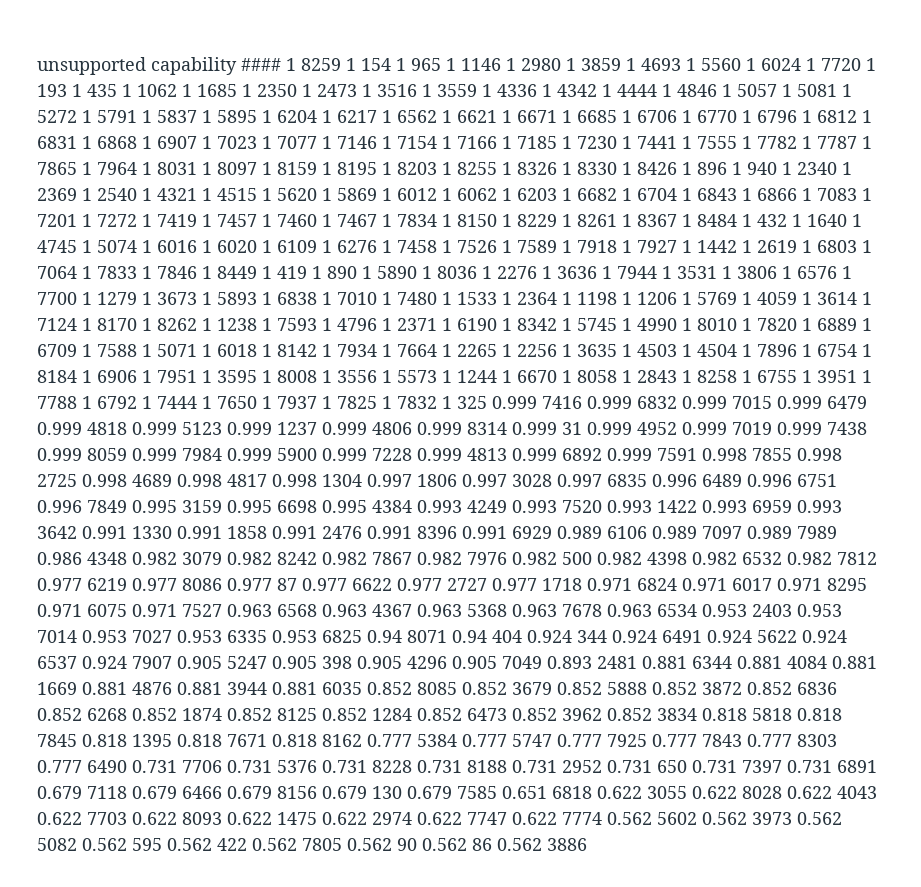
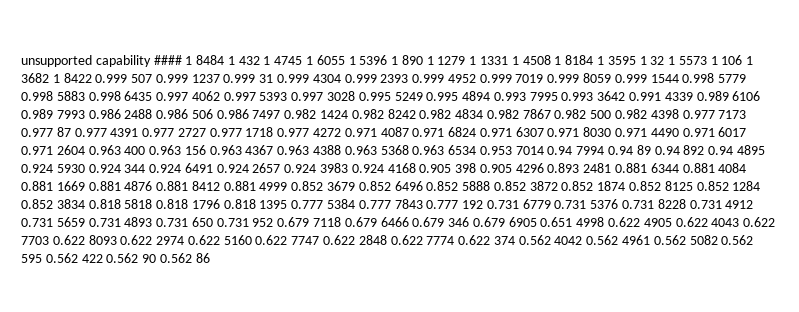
- unsupported capability #### 1 8259 1 154 1 965 1 1146 1 2980 1 3859 1 4693 1 5560 1 6024 1 7720 1 193 1 435 1 1062 1 1685 1 2350 1 2473 1 3516 1 3559 1 4336 1 4342 1 4444 1 4846 1 5057 1 5081 1 5272 1 5791 1 5837 1 5895 1 6204 1 6217 1 6562 1 6621 1 6671 1 6685 1 6706 1 6770 1 6796 1 6812 1 6831 1 6868 1 6907 1 7023 1 7077 1 7146 1 7154 1 7166 1 7185 1 7230 1 7441 1 7555 1 7782 1 7787 1 7865 1 7964 1 8031 1 8097 1 8159 1 8195 1 8203 1 8255 1 8326 1 8330 1 8426 1 896 1 940 1 2340 1 2369 1 2540 1 4321 1 4515 1 5620 1 5869 1 6012 1 6062 1 6203 1 6682 1 6704 1 6843 1 6866 1 7083 1 7201 1 7272 1 7419 1 7457 1 7460 1 7467 1 7834 1 8150 1 8229 1 8261 1 8367 1 8484 1 432 1 1640 1 4745 1 5074 1 6016 1 6020 1 6109 1 6276 1 7458 1 7526 1 7589 1 7918 1 7927 1 1442 1 2619 1 6803 1 7064 1 7833 1 7846 1 8449 1 419 1 890 1 5890 1 8036 1 2276 1 3636 1 7944 1 3531 1 3806 1 6576 1 7700 1 1279 1 3673 1 5893 1 6838 1 7010 1 7480 1 1533 1 2364 1 1198 1 1206 1 5769 1 4059 1 3614 1 7124 1 8170 1 8262 1 1238 1 7593 1 4796 1 2371 1 6190 1 8342 1 5745 1 4990 1 8010 1 7820 1 6889 1 6709 1 7588 1 5071 1 6018 1 8142 1 7934 1 7664 1 2265 1 2256 1 3635 1 4503 1 4504 1 7896 1 6754 1 8184 1 6906 1 7951 1 3595 1 8008 1 3556 1 5573 1 1244 1 6670 1 8058 1 2843 1 8258 1 6755 1 3951 1 7788 1 6792 1 7444 1 7650 1 7937 1 7825 1 7832 1 325 0.999 7416 0.999 6832 0.999 7015 0.999 6479 0.999 4818 0.999 5123 0.999 1237 0.999 4806 0.999 8314 0.999 31 0.999 4952 0.999 7019 0.999 7438 0.999 8059 0.999 7984 0.999 5900 0.999 7228 0.999 4813 0.999 6892 0.999 7591 0.998 7855 0.998 2725 0.998 4689 0.998 4817 0.998 1304 0.997 1806 0.997 3028 0.997 6835 0.996 6489 0.996 6751 0.996 7849 0.995 3159 0.995 6698 0.995 4384 0.993 4249 0.993 7520 0.993 1422 0.993 6959 0.993 3642 0.991 1330 0.991 1858 0.991 2476 0.991 8396 0.991 6929 0.989 6106 0.989 7097 0.989 7989 0.986 4348 0.982 3079 0.982 8242 0.982 7867 0.982 7976 0.982 500 0.982 4398 0.982 6532 0.982 7812 0.977 6219 0.977 8086 0.977 87 0.977 6622 0.977 2727 0.977 1718 0.971 6824 0.971 6017 0.971 8295 0.971 6075 0.971 7527 0.963 6568 0.963 4367 0.963 5368 0.963 7678 0.963 6534 0.953 2403 0.953 7014 0.953 7027 0.953 6335 0.953 6825 0.94 8071 0.94 404 0.924 344 0.924 6491 0.924 5622 0.924 6537 0.924 7907 0.905 5247 0.905 398 0.905 4296 0.905 7049 0.893 2481 0.881 6344 0.881 4084 0.881 1669 0.881 4876 0.881 3944 0.881 6035 0.852 8085 0.852 3679 0.852 5888 0.852 3872 0.852 6836 0.852 6268 0.852 1874 0.852 8125 0.852 1284 0.852 6473 0.852 3962 0.852 3834 0.818 5818 0.818 7845 0.818 1395 0.818 7671 0.818 8162 0.777 5384 0.777 5747 0.777 7925 0.777 7843 0.777 8303 0.777 6490 0.731 7706 0.731 5376 0.731 8228 0.731 8188 0.731 2952 0.731 650 0.731 7397 0.731 6891 0.679 7118 0.679 6466 0.679 8156 0.679 130 0.679 7585 0.651 6818 0.622 3055 0.622 8028 0.622 4043 0.622 7703 0.622 8093 0.622 1475 0.622 2974 0.622 7747 0.622 7774 0.562 5602 0.562 3973 0.562 5082 0.562 595 0.562 422 0.562 7805 0.562 90 0.562 86 0.562 3886
+ unsupported capability #### 1 8484 1 432 1 4745 1 6055 1 5396 1 890 1 1279 1 1331 1 4508 1 8184 1 3595 1 32 1 5573 1 106 1 3682 1 8422 0.999 507 0.999 1237 0.999 31 0.999 4304 0.999 2393 0.999 4952 0.999 7019 0.999 8059 0.999 1544 0.998 5779 0.998 5883 0.998 6435 0.997 4062 0.997 5393 0.997 3028 0.995 5249 0.995 4894 0.993 7995 0.993 3642 0.991 4339 0.989 6106 0.989 7993 0.986 2488 0.986 506 0.986 7497 0.982 1424 0.982 8242 0.982 4834 0.982 7867 0.982 500 0.982 4398 0.977 7173 0.977 87 0.977 4391 0.977 2727 0.977 1718 0.977 4272 0.971 4087 0.971 6824 0.971 6307 0.971 8030 0.971 4490 0.971 6017 0.971 2604 0.963 400 0.963 156 0.963 4367 0.963 4388 0.963 5368 0.963 6534 0.953 7014 0.94 7994 0.94 89 0.94 892 0.94 4895 0.924 5930 0.924 344 0.924 6491 0.924 2657 0.924 3983 0.924 4168 0.905 398 0.905 4296 0.893 2481 0.881 6344 0.881 4084 0.881 1669 0.881 4876 0.881 8412 0.881 4999 0.852 3679 0.852 6496 0.852 5888 0.852 3872 0.852 1874 0.852 8125 0.852 1284 0.852 3834 0.818 5818 0.818 1796 0.818 1395 0.777 5384 0.777 7843 0.777 192 0.731 6779 0.731 5376 0.731 8228 0.731 4912 0.731 5659 0.731 4893 0.731 650 0.731 952 0.679 7118 0.679 6466 0.679 346 0.679 6905 0.651 4998 0.622 4905 0.622 4043 0.622 7703 0.622 8093 0.622 2974 0.622 5160 0.622 7747 0.622 2848 0.622 7774 0.622 374 0.562 4042 0.562 4961 0.562 5082 0.562 595 0.562 422 0.562 90 0.562 86

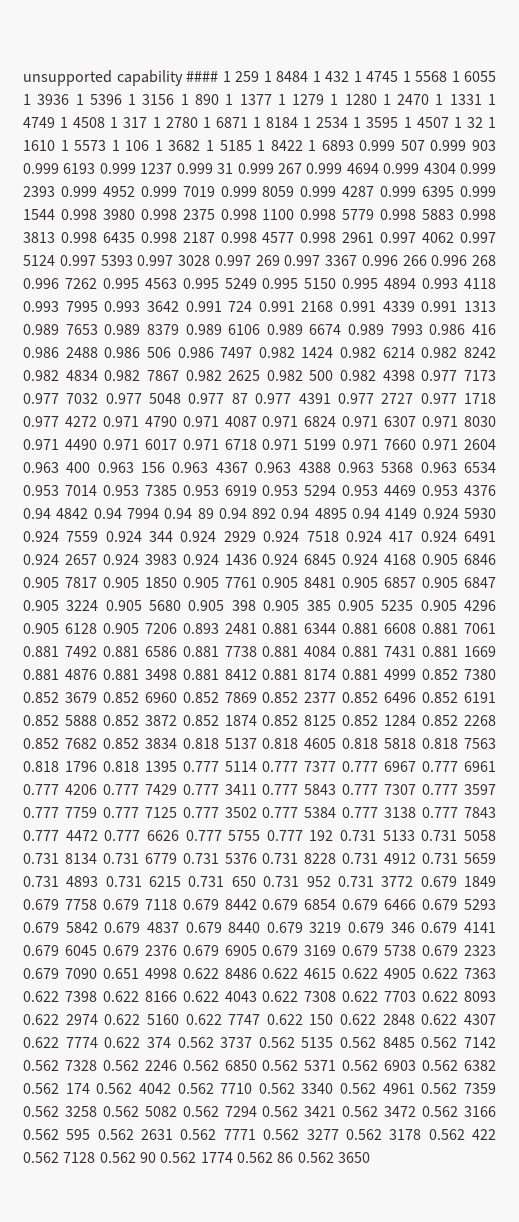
- unsupported capability #### 1 8484 1 432 1 4745 1 6055 1 5396 1 890 1 1279 1 1331 1 4508 1 8184 1 3595 1 32 1 5573 1 106 1 3682 1 8422 0.999 507 0.999 1237 0.999 31 0.999 4304 0.999 2393 0.999 4952 0.999 7019 0.999 8059 0.999 1544 0.998 5779 0.998 5883 0.998 6435 0.997 4062 0.997 5393 0.997 3028 0.995 5249 0.995 4894 0.993 7995 0.993 3642 0.991 4339 0.989 6106 0.989 7993 0.986 2488 0.986 506 0.986 7497 0.982 1424 0.982 8242 0.982 4834 0.982 7867 0.982 500 0.982 4398 0.977 7173 0.977 87 0.977 4391 0.977 2727 0.977 1718 0.977 4272 0.971 4087 0.971 6824 0.971 6307 0.971 8030 0.971 4490 0.971 6017 0.971 2604 0.963 400 0.963 156 0.963 4367 0.963 4388 0.963 5368 0.963 6534 0.953 7014 0.94 7994 0.94 89 0.94 892 0.94 4895 0.924 5930 0.924 344 0.924 6491 0.924 2657 0.924 3983 0.924 4168 0.905 398 0.905 4296 0.893 2481 0.881 6344 0.881 4084 0.881 1669 0.881 4876 0.881 8412 0.881 4999 0.852 3679 0.852 6496 0.852 5888 0.852 3872 0.852 1874 0.852 8125 0.852 1284 0.852 3834 0.818 5818 0.818 1796 0.818 1395 0.777 5384 0.777 7843 0.777 192 0.731 6779 0.731 5376 0.731 8228 0.731 4912 0.731 5659 0.731 4893 0.731 650 0.731 952 0.679 7118 0.679 6466 0.679 346 0.679 6905 0.651 4998 0.622 4905 0.622 4043 0.622 7703 0.622 8093 0.622 2974 0.622 5160 0.622 7747 0.622 2848 0.622 7774 0.622 374 0.562 4042 0.562 4961 0.562 5082 0.562 595 0.562 422 0.562 90 0.562 86
+ unsupported capability #### 1 259 1 8484 1 432 1 4745 1 5568 1 6055 1 3936 1 5396 1 3156 1 890 1 1377 1 1279 1 1280 1 2470 1 1331 1 4749 1 4508 1 317 1 2780 1 6871 1 8184 1 2534 1 3595 1 4507 1 32 1 1610 1 5573 1 106 1 3682 1 5185 1 8422 1 6893 0.999 507 0.999 903 0.999 6193 0.999 1237 0.999 31 0.999 267 0.999 4694 0.999 4304 0.999 2393 0.999 4952 0.999 7019 0.999 8059 0.999 4287 0.999 6395 0.999 1544 0.998 3980 0.998 2375 0.998 1100 0.998 5779 0.998 5883 0.998 3813 0.998 6435 0.998 2187 0.998 4577 0.998 2961 0.997 4062 0.997 5124 0.997 5393 0.997 3028 0.997 269 0.997 3367 0.996 266 0.996 268 0.996 7262 0.995 4563 0.995 5249 0.995 5150 0.995 4894 0.993 4118 0.993 7995 0.993 3642 0.991 724 0.991 2168 0.991 4339 0.991 1313 0.989 7653 0.989 8379 0.989 6106 0.989 6674 0.989 7993 0.986 416 0.986 2488 0.986 506 0.986 7497 0.982 1424 0.982 6214 0.982 8242 0.982 4834 0.982 7867 0.982 2625 0.982 500 0.982 4398 0.977 7173 0.977 7032 0.977 5048 0.977 87 0.977 4391 0.977 2727 0.977 1718 0.977 4272 0.971 4790 0.971 4087 0.971 6824 0.971 6307 0.971 8030 0.971 4490 0.971 6017 0.971 6718 0.971 5199 0.971 7660 0.971 2604 0.963 400 0.963 156 0.963 4367 0.963 4388 0.963 5368 0.963 6534 0.953 7014 0.953 7385 0.953 6919 0.953 5294 0.953 4469 0.953 4376 0.94 4842 0.94 7994 0.94 89 0.94 892 0.94 4895 0.94 4149 0.924 5930 0.924 7559 0.924 344 0.924 2929 0.924 7518 0.924 417 0.924 6491 0.924 2657 0.924 3983 0.924 1436 0.924 6845 0.924 4168 0.905 6846 0.905 7817 0.905 1850 0.905 7761 0.905 8481 0.905 6857 0.905 6847 0.905 3224 0.905 5680 0.905 398 0.905 385 0.905 5235 0.905 4296 0.905 6128 0.905 7206 0.893 2481 0.881 6344 0.881 6608 0.881 7061 0.881 7492 0.881 6586 0.881 7738 0.881 4084 0.881 7431 0.881 1669 0.881 4876 0.881 3498 0.881 8412 0.881 8174 0.881 4999 0.852 7380 0.852 3679 0.852 6960 0.852 7869 0.852 2377 0.852 6496 0.852 6191 0.852 5888 0.852 3872 0.852 1874 0.852 8125 0.852 1284 0.852 2268 0.852 7682 0.852 3834 0.818 5137 0.818 4605 0.818 5818 0.818 7563 0.818 1796 0.818 1395 0.777 5114 0.777 7377 0.777 6967 0.777 6961 0.777 4206 0.777 7429 0.777 3411 0.777 5843 0.777 7307 0.777 3597 0.777 7759 0.777 7125 0.777 3502 0.777 5384 0.777 3138 0.777 7843 0.777 4472 0.777 6626 0.777 5755 0.777 192 0.731 5133 0.731 5058 0.731 8134 0.731 6779 0.731 5376 0.731 8228 0.731 4912 0.731 5659 0.731 4893 0.731 6215 0.731 650 0.731 952 0.731 3772 0.679 1849 0.679 7758 0.679 7118 0.679 8442 0.679 6854 0.679 6466 0.679 5293 0.679 5842 0.679 4837 0.679 8440 0.679 3219 0.679 346 0.679 4141 0.679 6045 0.679 2376 0.679 6905 0.679 3169 0.679 5738 0.679 2323 0.679 7090 0.651 4998 0.622 8486 0.622 4615 0.622 4905 0.622 7363 0.622 7398 0.622 8166 0.622 4043 0.622 7308 0.622 7703 0.622 8093 0.622 2974 0.622 5160 0.622 7747 0.622 150 0.622 2848 0.622 4307 0.622 7774 0.622 374 0.562 3737 0.562 5135 0.562 8485 0.562 7142 0.562 7328 0.562 2246 0.562 6850 0.562 5371 0.562 6903 0.562 6382 0.562 174 0.562 4042 0.562 7710 0.562 3340 0.562 4961 0.562 7359 0.562 3258 0.562 5082 0.562 7294 0.562 3421 0.562 3472 0.562 3166 0.562 595 0.562 2631 0.562 7771 0.562 3277 0.562 3178 0.562 422 0.562 7128 0.562 90 0.562 1774 0.562 86 0.562 3650

